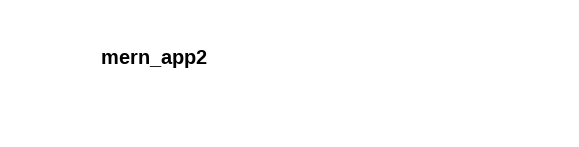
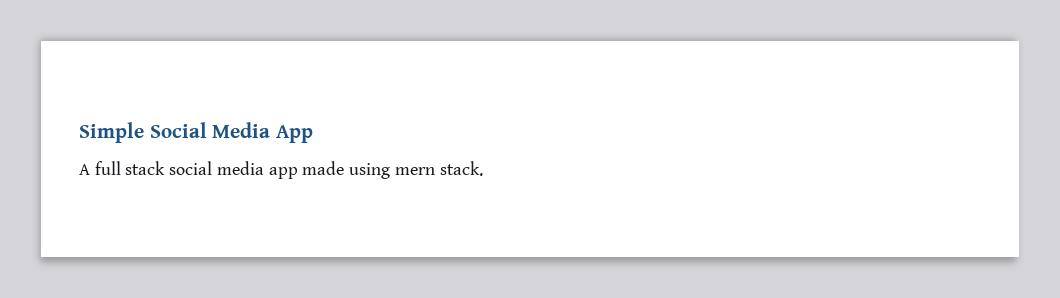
- mern_app2
+ Simple Social Media App
+ A full stack social media app made using mern stack.

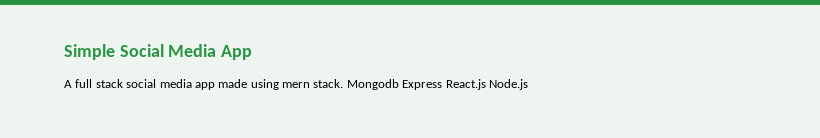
+ Mongodb Express React.js Node.js

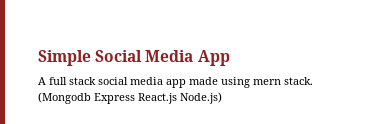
- Mongodb Express React.js Node.js
+ (Mongodb Express React.js Node.js)

